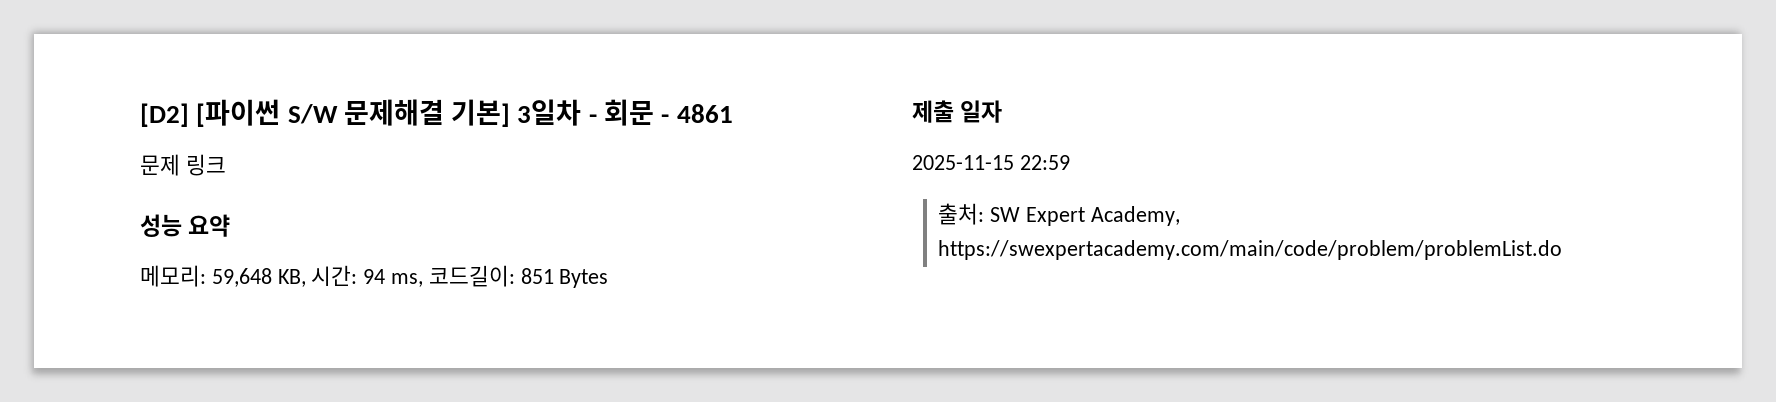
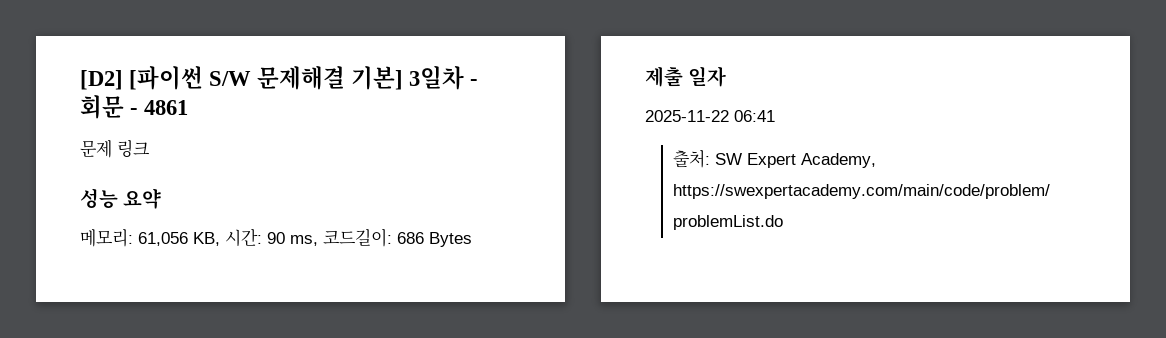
- 메모리: 59,648 KB, 시간: 94 ms, 코드길이: 851 Bytes
+ 메모리: 61,056 KB, 시간: 90 ms, 코드길이: 686 Bytes
- 2025-11-15 22:59
+ 2025-11-22 06:41

